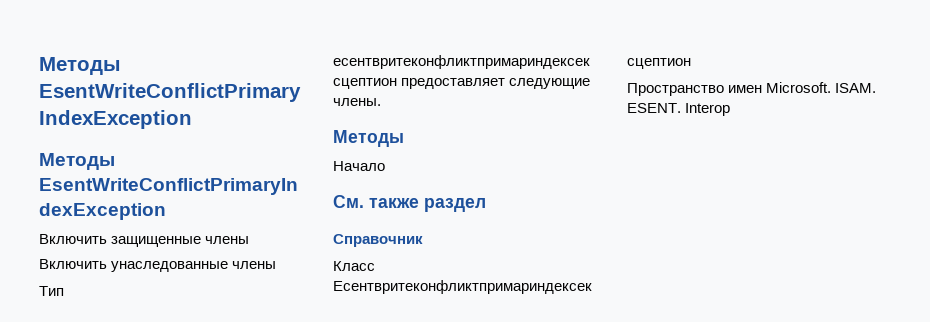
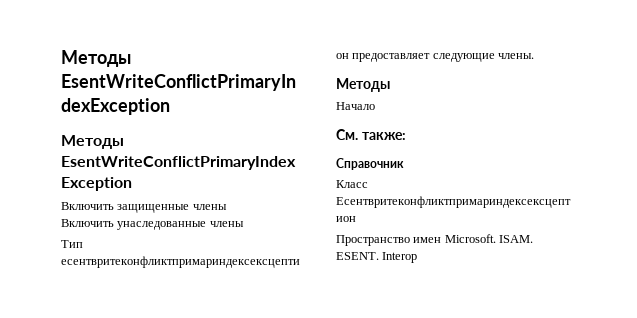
- См. также раздел
+ См. также:

